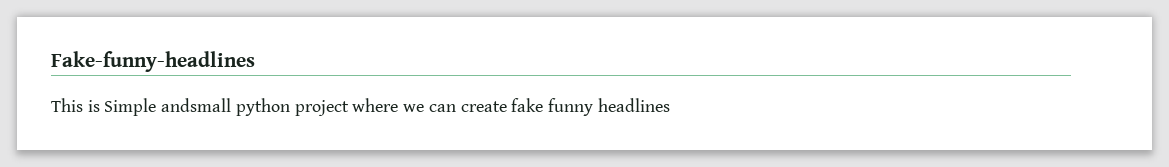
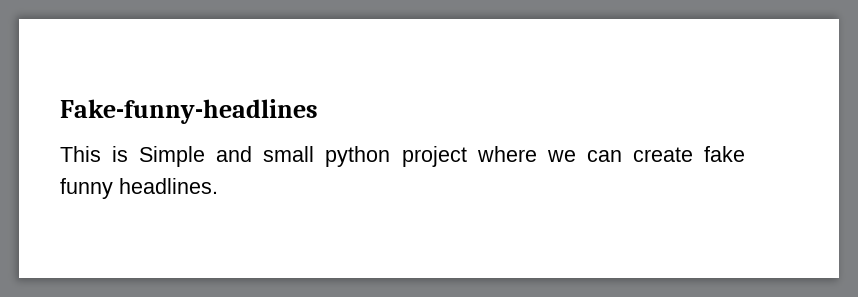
- This is Simple andsmall python project where we can create fake funny headlines
+ This is Simple and small python project where we can create fake funny headlines.

